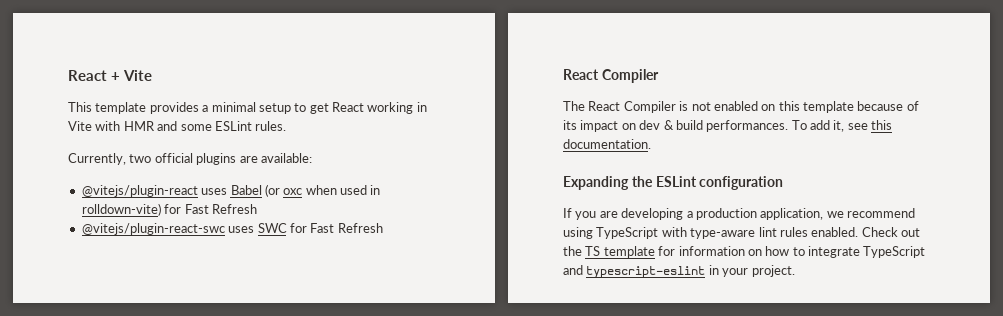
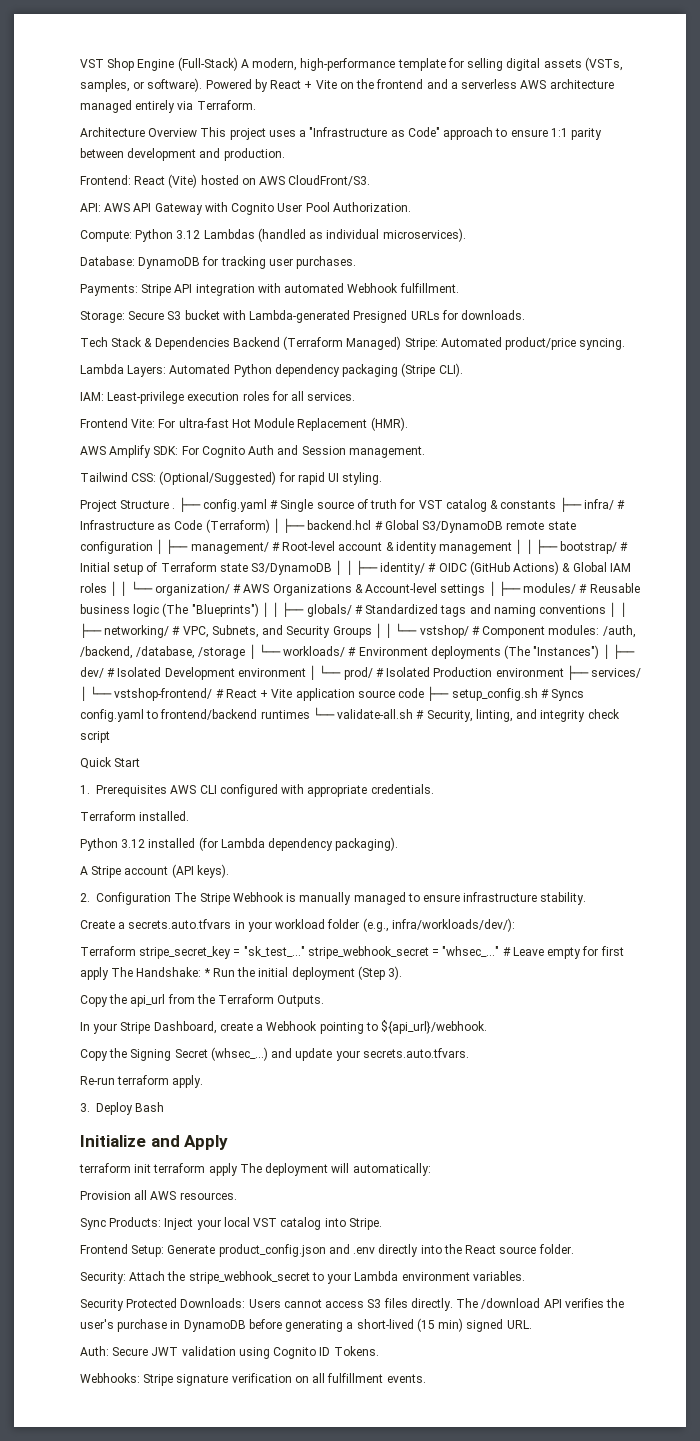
- React + Vite
- This template provides a minimal setup to get React working in Vite with HMR and some ESLint rules.
- Currently, two official plugins are available:
- @vitejs/plugin-react uses Babel (or oxc when used in rolldown-vite) for Fast Refresh
- @vitejs/plugin-react-swc uses SWC for Fast Refresh
- React Compiler
- The React Compiler is not enabled on this template because of its impact on dev & build performances. To add it, see this documentation.
- Expanding the ESLint configuration
- If you are developing a production application, we recommend using TypeScript with type-aware lint rules enabled. Check out the TS template for information on how to integrate TypeScript and typescript-eslint in your project.
+ VST Shop Engine (Full-Stack) A modern, high-performance template for selling digital assets (VSTs, samples, or software). Powered by React + Vite on the frontend and a serverless AWS architecture managed entirely via Terraform.
+ Architecture Overview This project uses a "Infrastructure as Code" approach to ensure 1:1 parity between development and production.
+ Frontend: React (Vite) hosted on AWS CloudFront/S3.
+ API: AWS API Gateway with Cognito User Pool Authorization.
+ Compute: Python 3.12 Lambdas (handled as individual microservices).
+ Database: DynamoDB for tracking user purchases.
+ Payments: Stripe API integration with automated Webhook fulfillment.
+ Storage: Secure S3 bucket with Lambda-generated Presigned URLs for downloads.
+ Tech Stack & Dependencies Backend (Terraform Managed) Stripe: Automated product/price syncing.
+ Lambda Layers: Automated Python dependency packaging (Stripe CLI).
+ IAM: Least-privilege execution roles for all services.
+ Frontend Vite: For ultra-fast Hot Module Replacement (HMR).
+ AWS Amplify SDK: For Cognito Auth and Session management.
+ Tailwind CSS: (Optional/Suggested) for rapid UI styling.
+ Project Structure . ├── config.yaml # Single source of truth for VST catalog & constants ├── infra/ # Infrastructure as Code (Terraform) │ ├── backend.hcl # Global S3/DynamoDB remote state configuration │ ├── management/ # Root-level account & identity management │ │ ├── bootstrap/ # Initial setup of Terraform state S3/DynamoDB │ │ ├── identity/ # OIDC (GitHub Actions) & Global IAM roles │ │ └── organization/ # AWS Organizations & Account-level settings │ ├── modules/ # Reusable business logic (The "Blueprints") │ │ ├── globals/ # Standardized tags and naming conventions │ │ ├── networking/ # VPC, Subnets, and Security Groups │ │ └── vstshop/ # Component modules: /auth, /backend, /database, /storage │ └── workloads/ # Environment deployments (The "Instances") │ ├── dev/ # Isolated Development environment │ └── prod/ # Isolated Production environment ├── services/ │ └── vstshop-frontend/ # React + Vite application source code ├── setup_config.sh # Syncs config.yaml to frontend/backend runtimes └── validate-all.sh # Security, linting, and integrity check script
+ Quick Start
+ 1. Prerequisites AWS CLI configured with appropriate credentials.
+ Terraform installed.
+ Python 3.12 installed (for Lambda dependency packaging).
+ A Stripe account (API keys).
+ 2. Configuration The Stripe Webhook is manually managed to ensure infrastructure stability.
+ Create a secrets.auto.tfvars in your workload folder (e.g., infra/workloads/dev/):
+ Terraform stripe_secret_key = "sk_test_..." stripe_webhook_secret = "whsec_..." # Leave empty for first apply The Handshake: * Run the initial deployment (Step 3).
+ Copy the api_url from the Terraform Outputs.
+ In your Stripe Dashboard, create a Webhook pointing to ${api_url}/webhook.
+ Copy the Signing Secret (whsec_...) and update your secrets.auto.tfvars.
+ Re-run terraform apply.
+ 3. Deploy Bash
+ Initialize and Apply
+ terraform init terraform apply The deployment will automatically:
+ Provision all AWS resources.
+ Sync Products: Inject your local VST catalog into Stripe.
+ Frontend Setup: Generate product_config.json and .env directly into the React source folder.
+ Security: Attach the stripe_webhook_secret to your Lambda environment variables.
+ Security Protected Downloads: Users cannot access S3 files directly. The /download API verifies the user's purchase in DynamoDB before generating a short-lived (15 min) signed URL.
+ Auth: Secure JWT validation using Cognito ID Tokens.
+ Webhooks: Stripe signature verification on all fulfillment events.

